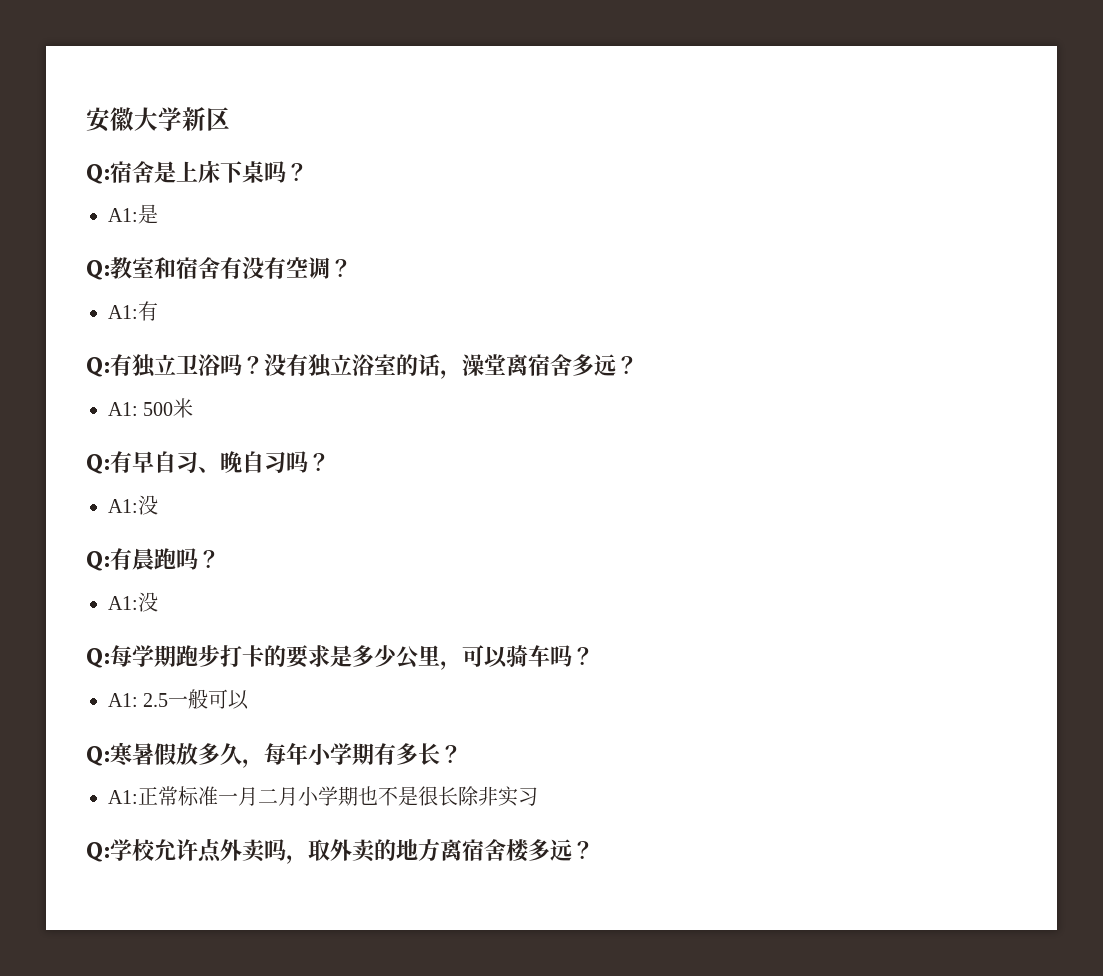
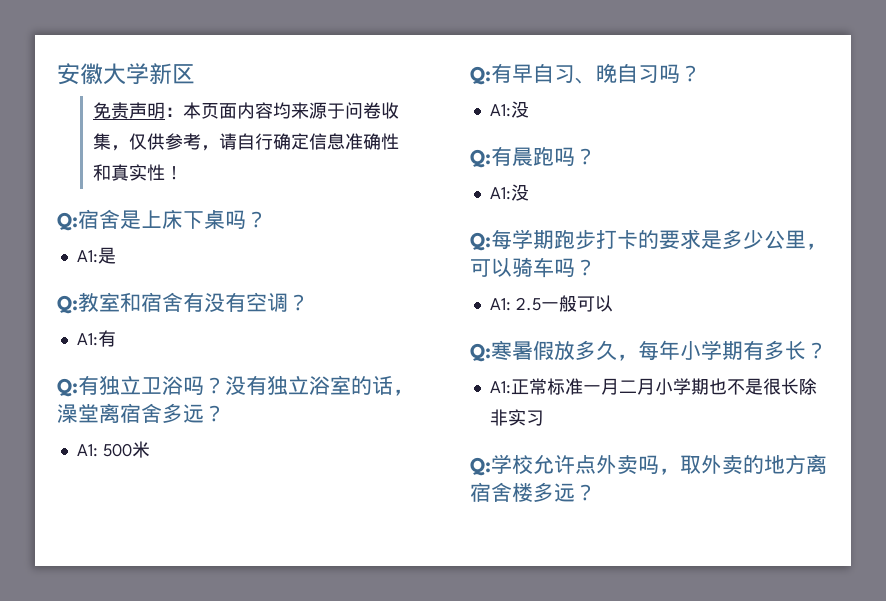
+ 免责声明：本页面内容均来源于问卷收集，仅供参考，请自行确定信息准确性和真实性！

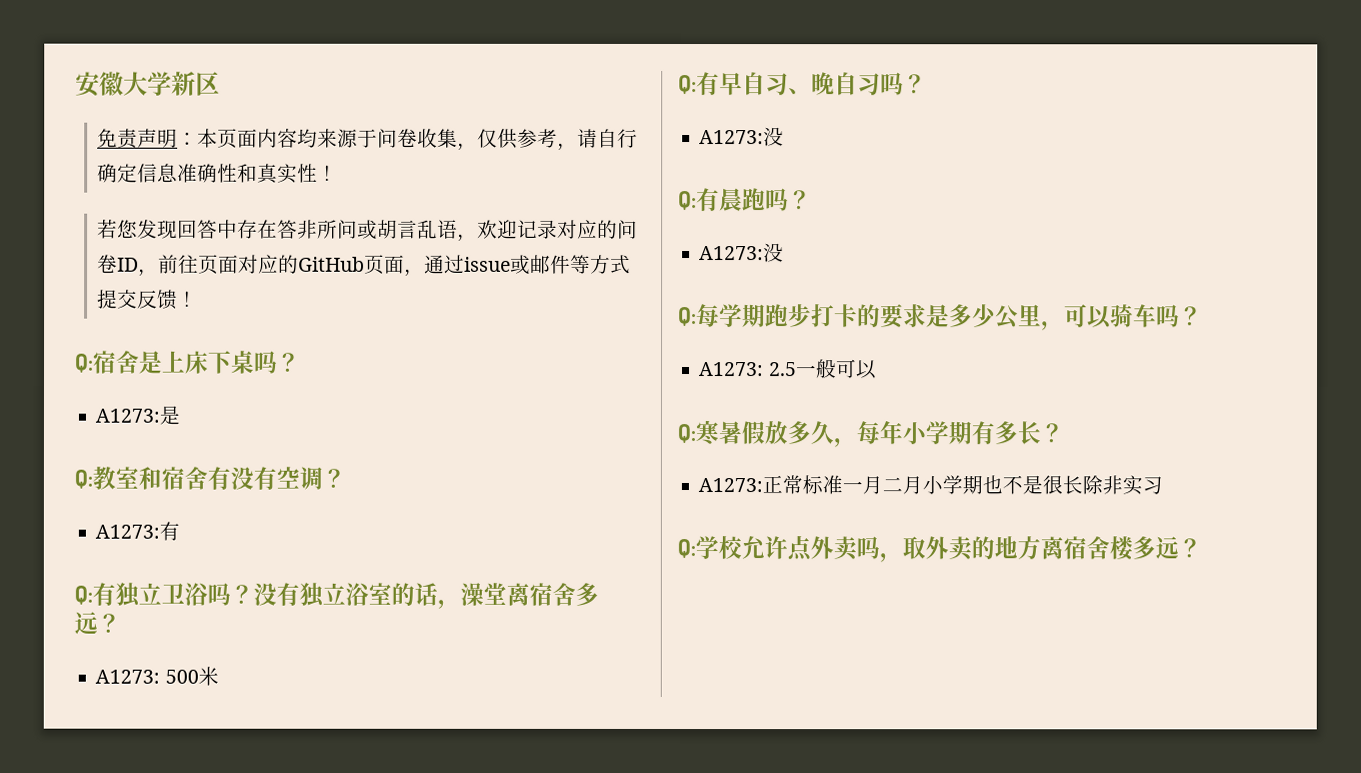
+ 若您发现回答中存在答非所问或胡言乱语，欢迎记录对应的问卷ID，前往页面对应的GitHub页面，通过issue或邮件等方式提交反馈！
- A1:是
+ A1273:是
- A1:有
+ A1273:有
- A1: 500米
+ A1273: 500米
  Q:有早自习、晚自习吗？
- A1:没
+ A1273:没
  Q:有晨跑吗？
- A1:没
+ A1273:没
- A1: 2.5一般可以
+ A1273: 2.5一般可以
- A1:正常标准一月二月小学期也不是很长除非实习
+ A1273:正常标准一月二月小学期也不是很长除非实习

